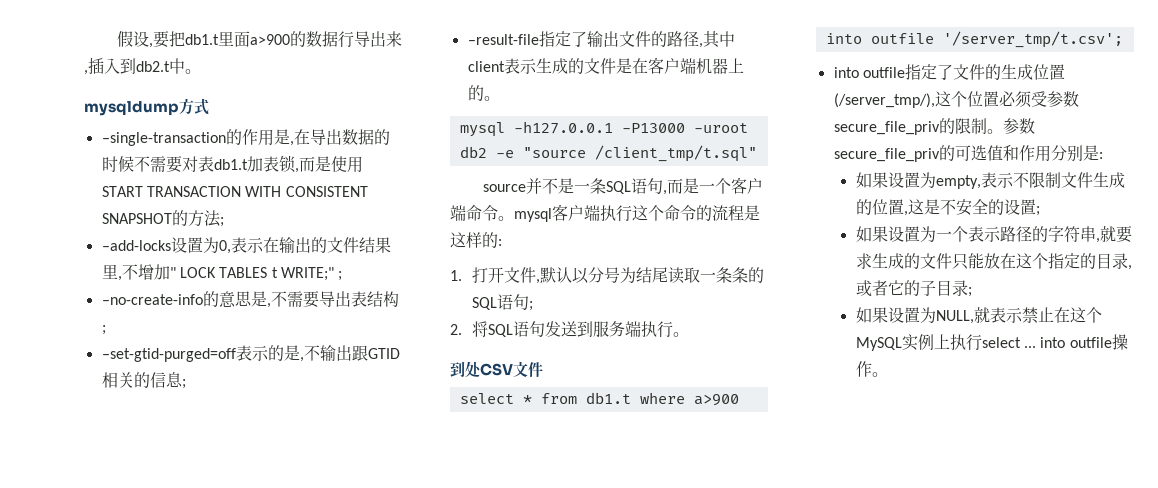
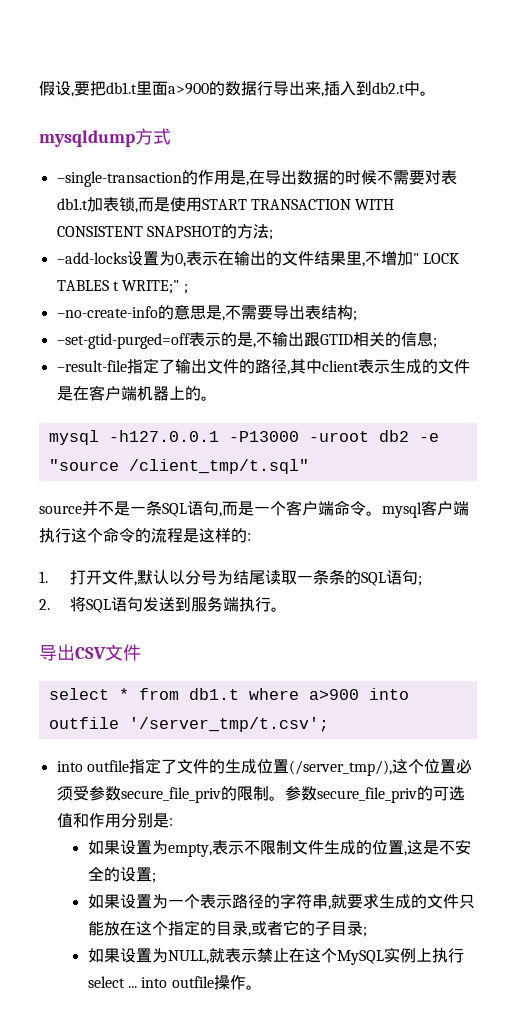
- 到处CSV文件
+ 导出CSV文件

